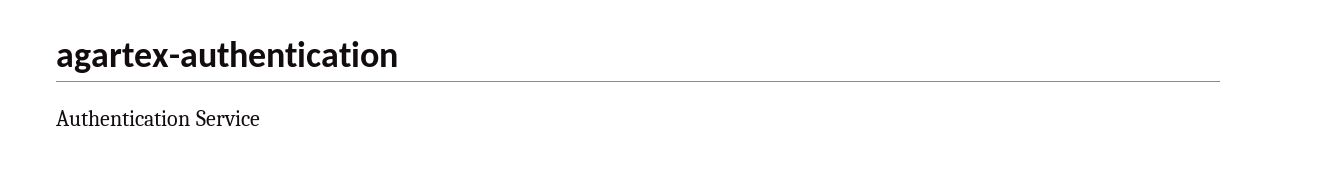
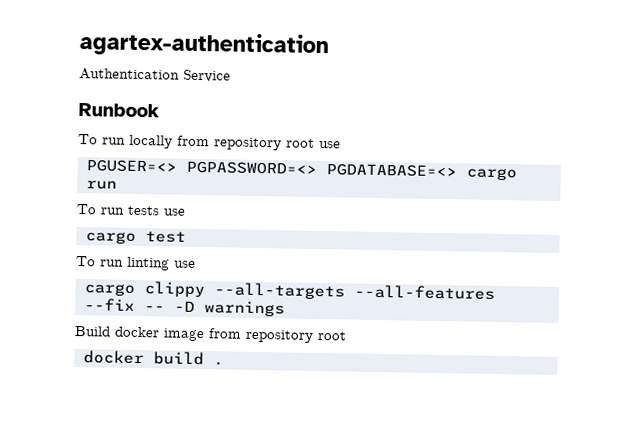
+ Runbook
+ To run locally from repository root use
+ PGUSER=<> PGPASSWORD=<> PGDATABASE=<> cargo run
+ To run tests use
+ cargo test
+ To run linting use
+ cargo clippy --all-targets --all-features --fix -- -D warnings
+ Build docker image from repository root
+ docker build .

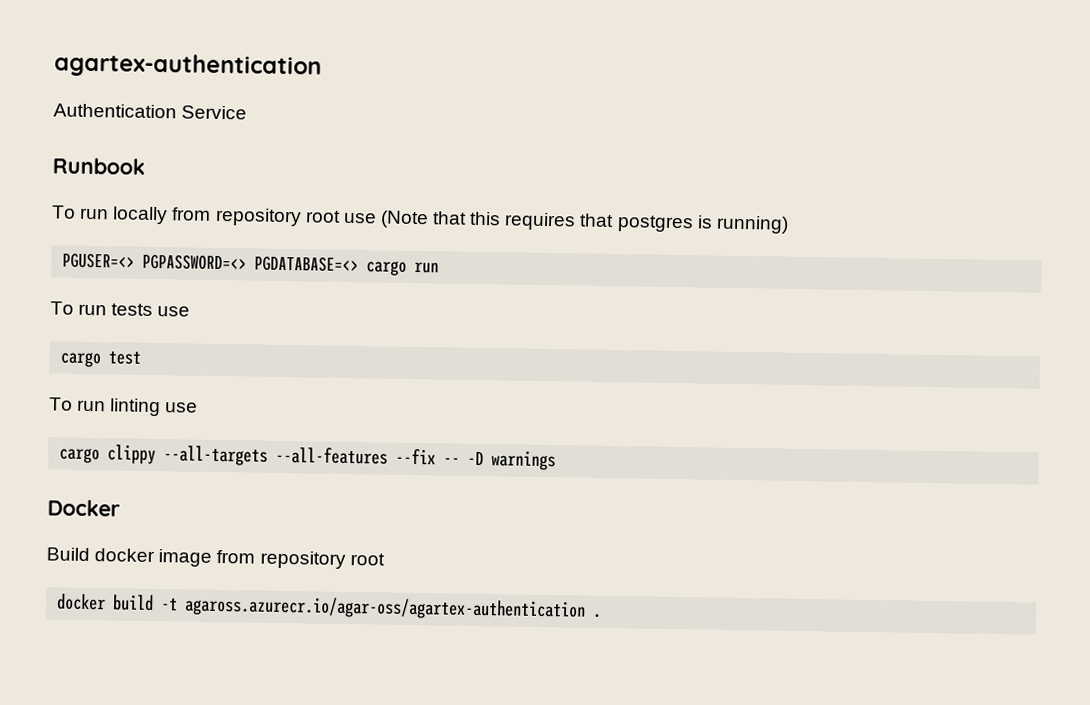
- To run locally from repository root use
+ To run locally from repository root use (Note that this requires that postgres is running)
+ Docker
- docker build .
+ docker build -t agaross.azurecr.io/agar-oss/agartex-authentication .

